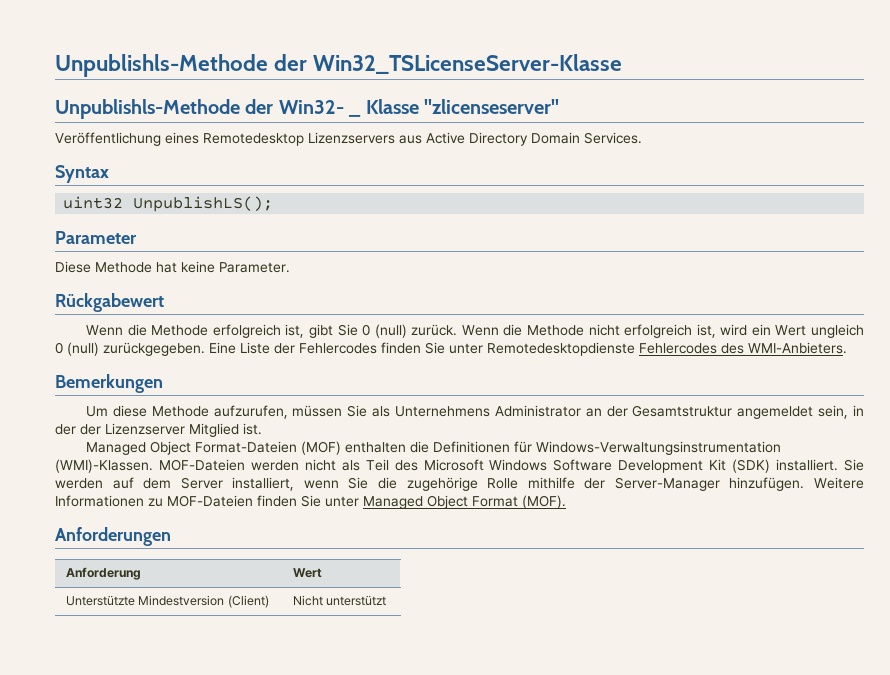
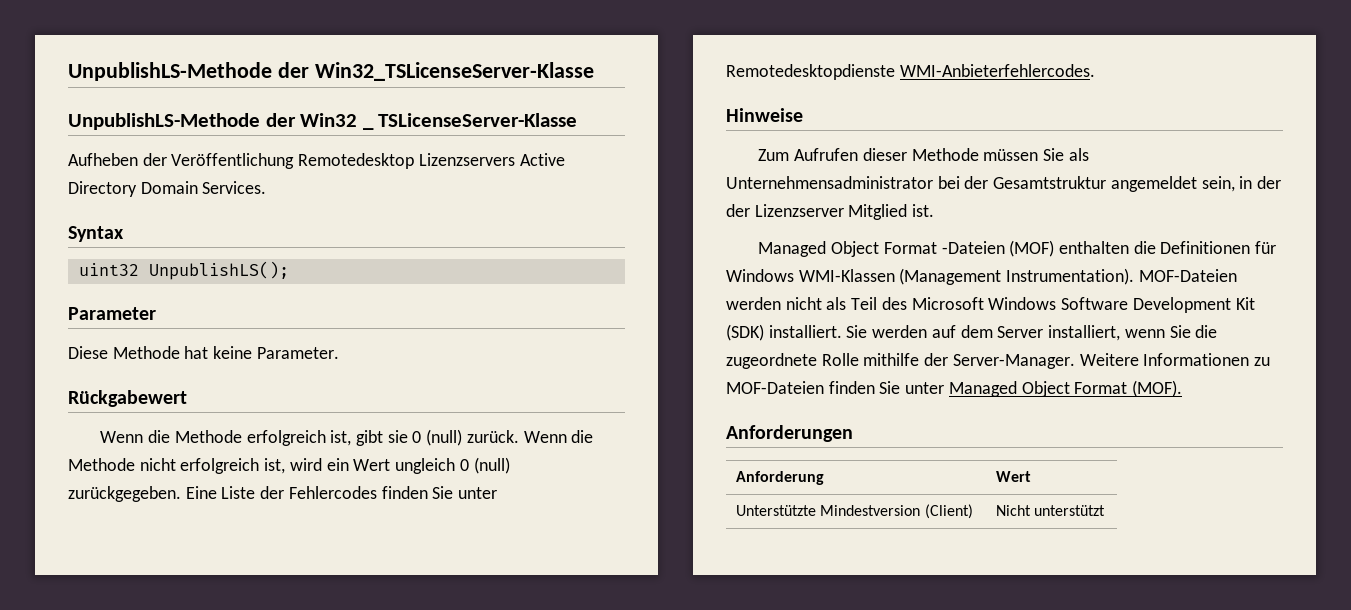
- Unpublishls-Methode der Win32_TSLicenseServer-Klasse
+ UnpublishLS-Methode der Win32_TSLicenseServer-Klasse
- Unpublishls-Methode der Win32- _ Klasse "zlicenseserver"
- Veröffentlichung eines Remotedesktop Lizenzservers aus Active Directory Domain Services.
+ UnpublishLS-Methode der Win32 _ TSLicenseServer-Klasse
+ Aufheben der Veröffentlichung Remotedesktop Lizenzservers Active Directory Domain Services.
- Wenn die Methode erfolgreich ist, gibt Sie 0 (null) zurück.
+ Wenn die Methode erfolgreich ist, gibt sie 0 (null) zurück.
- Eine Liste der Fehlercodes finden Sie unter Remotedesktopdienste Fehlercodes des WMI-Anbieters.
- Bemerkungen
- Um diese Methode aufzurufen, müssen Sie als Unternehmens Administrator an der Gesamtstruktur angemeldet sein, in der der Lizenzserver Mitglied ist.
+ Eine Liste der Fehlercodes finden Sie unter Remotedesktopdienste WMI-Anbieterfehlercodes.
+ Hinweise
+ Zum Aufrufen dieser Methode müssen Sie als Unternehmensadministrator bei der Gesamtstruktur angemeldet sein, in der der Lizenzserver Mitglied ist.
- Managed Object Format-Dateien (MOF) enthalten die Definitionen für Windows-Verwaltungsinstrumentation (WMI)-Klassen.
+ Managed Object Format -Dateien (MOF) enthalten die Definitionen für Windows WMI-Klassen (Management Instrumentation).
- Sie werden auf dem Server installiert, wenn Sie die zugehörige Rolle mithilfe der Server-Manager hinzufügen.
+ Sie werden auf dem Server installiert, wenn Sie die zugeordnete Rolle mithilfe der Server-Manager.

